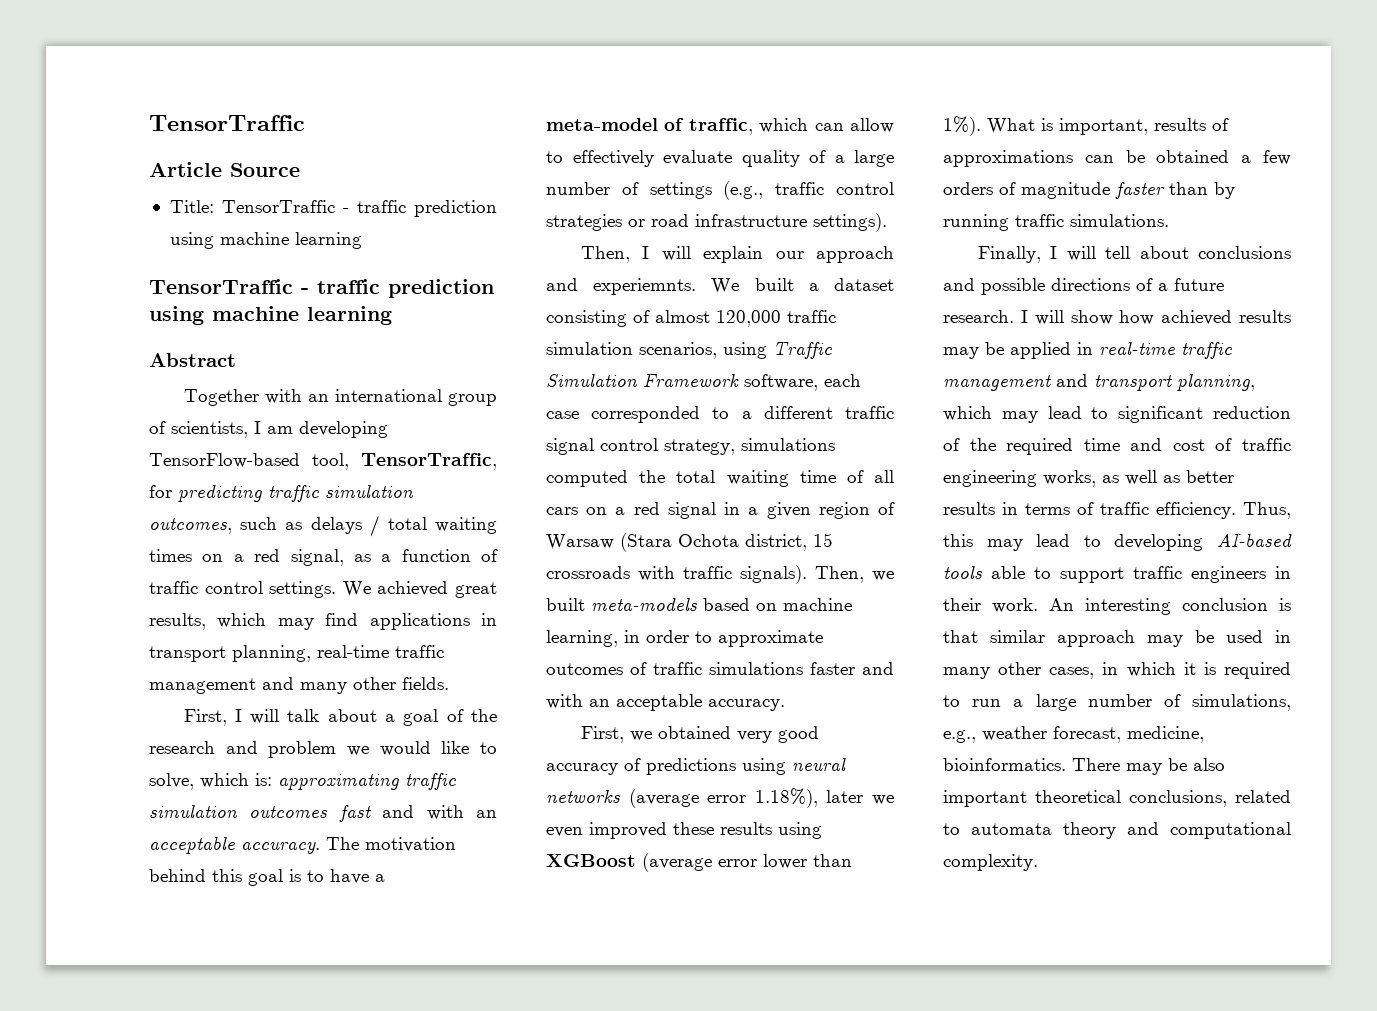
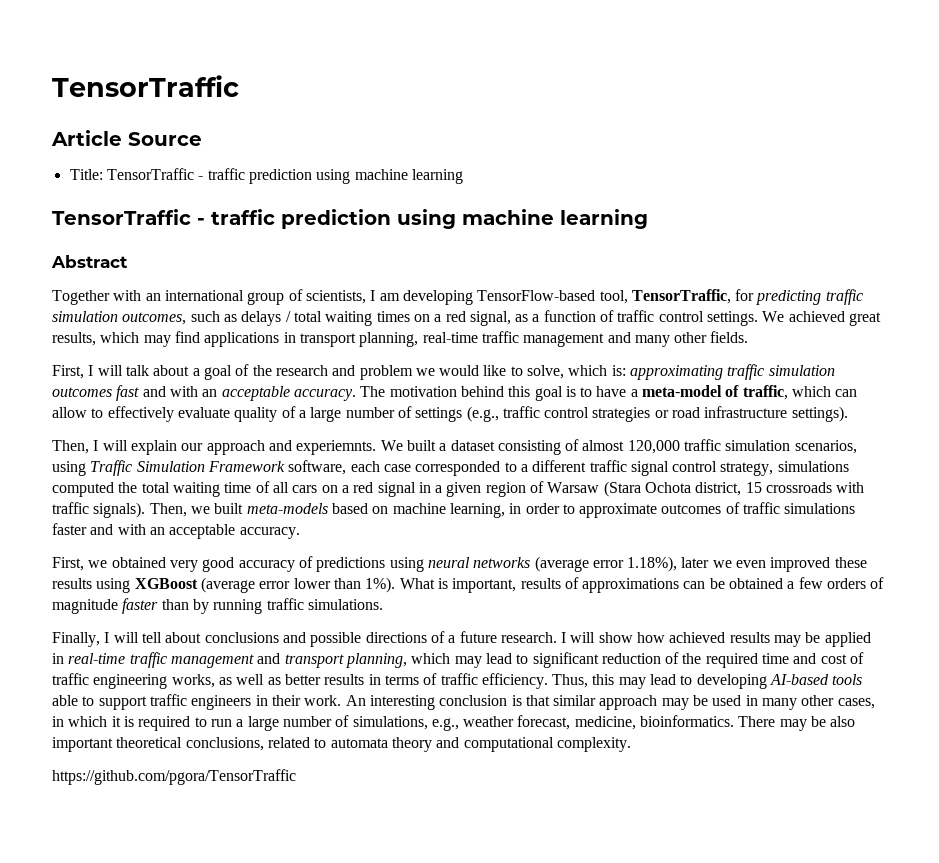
+ https://github.com/pgora/TensorTraffic

